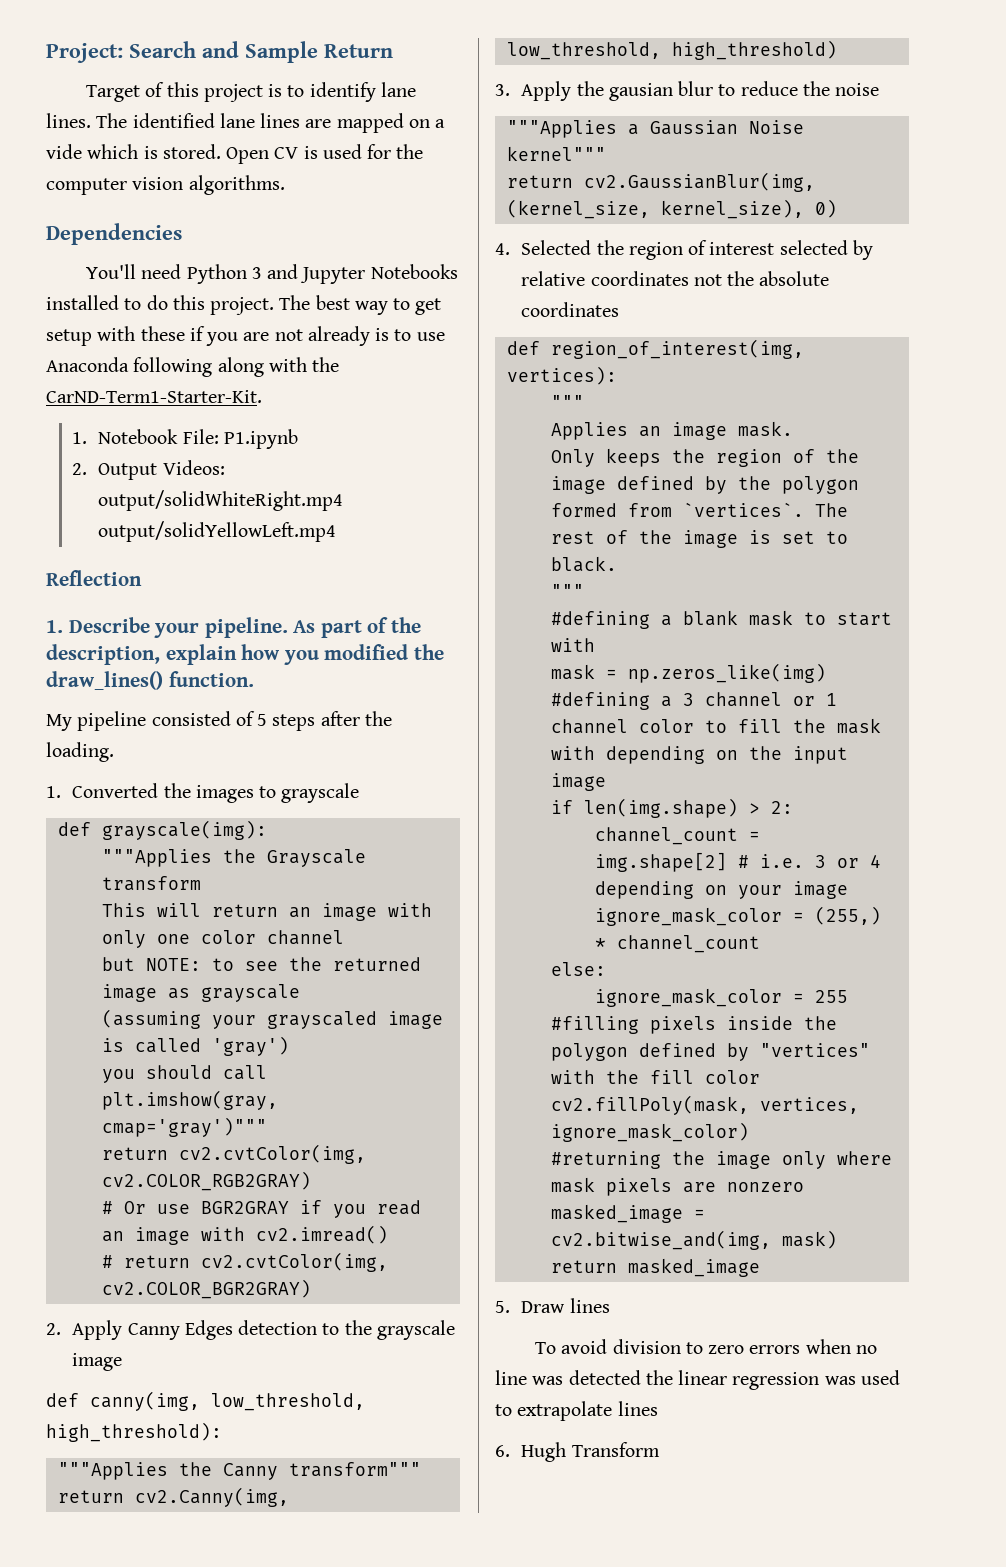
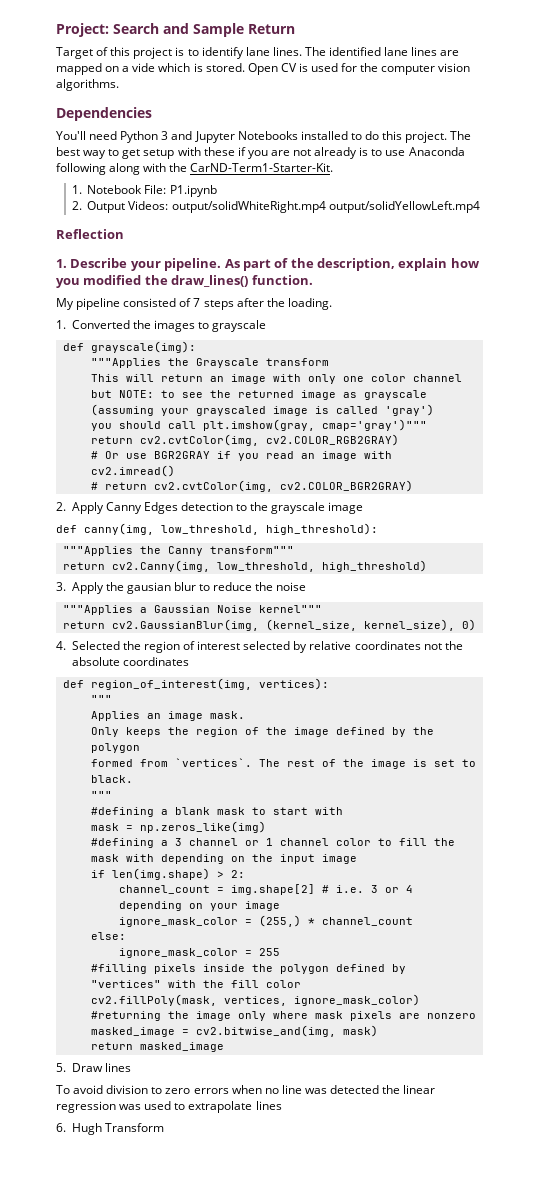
- My pipeline consisted of 5 steps after the loading.
+ My pipeline consisted of 7 steps after the loading.

